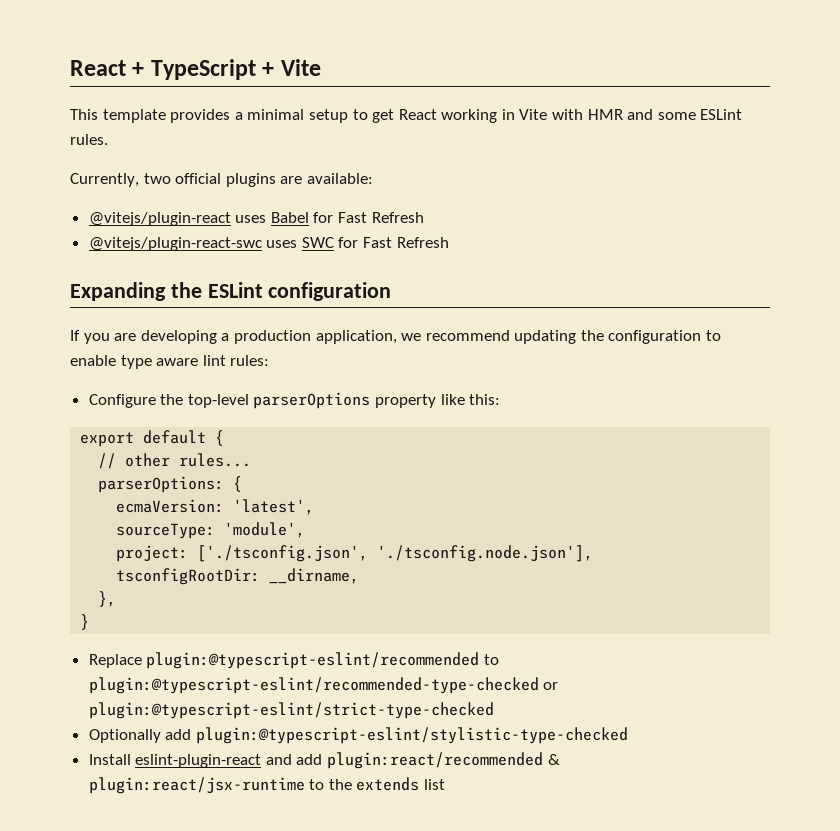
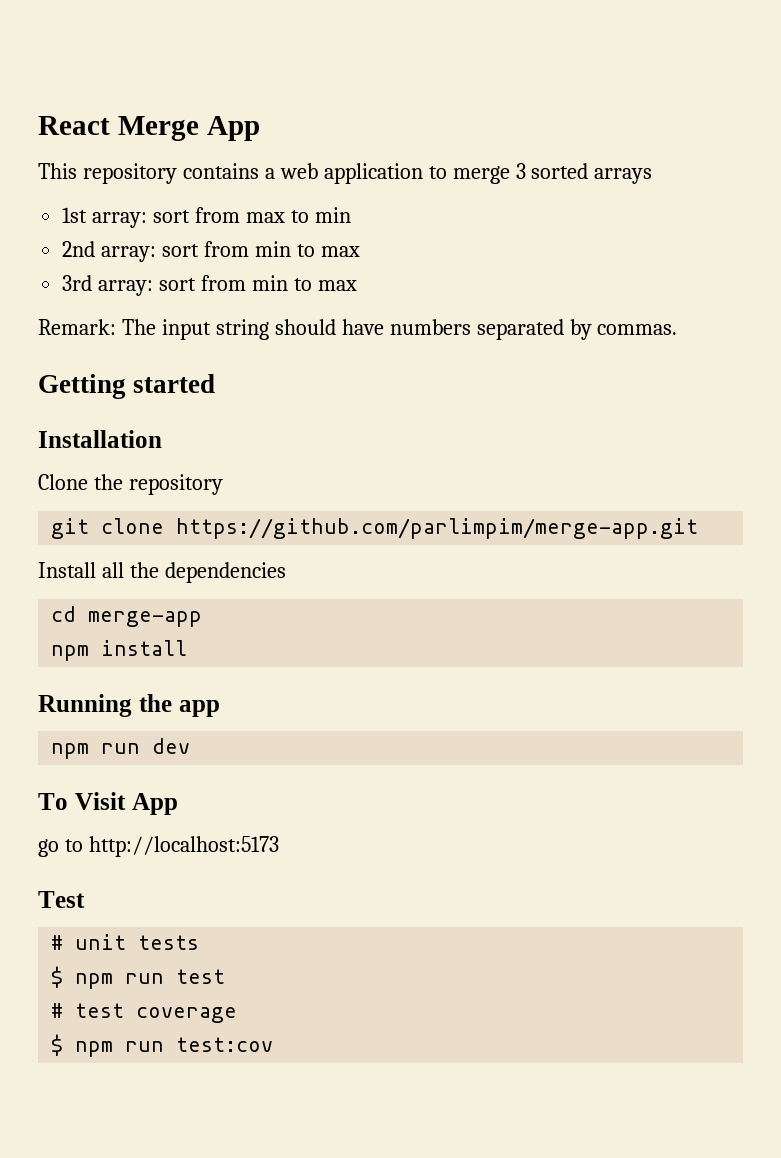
- React + TypeScript + Vite
- This template provides a minimal setup to get React working in Vite with HMR and some ESLint rules.
- Currently, two official plugins are available:
- @vitejs/plugin-react uses Babel for Fast Refresh
- @vitejs/plugin-react-swc uses SWC for Fast Refresh
- Expanding the ESLint configuration
- If you are developing a production application, we recommend updating the configuration to enable type aware lint rules:
- Configure the top-level parserOptions property like this:
- export default {
- // other rules...
- parserOptions: {
- ecmaVersion: 'latest',
- sourceType: 'module',
- project: ['./tsconfig.json', './tsconfig.node.json'],
- tsconfigRootDir: __dirname,
- },
- }
- Replace plugin:@typescript-eslint/recommended to plugin:@typescript-eslint/recommended-type-checked or plugin:@typescript-eslint/strict-type-checked
- Optionally add plugin:@typescript-eslint/stylistic-type-checked
- Install eslint-plugin-react and add plugin:react/recommended & plugin:react/jsx-runtime to the extends list
+ React Merge App
+ This repository contains a web application to merge 3 sorted arrays
+ 1st array: sort from max to min
+ 2nd array: sort from min to max
+ 3rd array: sort from min to max
+ Remark: The input string should have numbers separated by commas.
+ Getting started
+ Installation
+ Clone the repository
+ git clone https://github.com/parlimpim/merge-app.git
+ Install all the dependencies
+ cd merge-app
+ npm install
+ Running the app
+ npm run dev
+ To Visit App
+ go to http://localhost:5173
+ Test
+ # unit tests
+ $ npm run test
+ # test coverage
+ $ npm run test:cov

